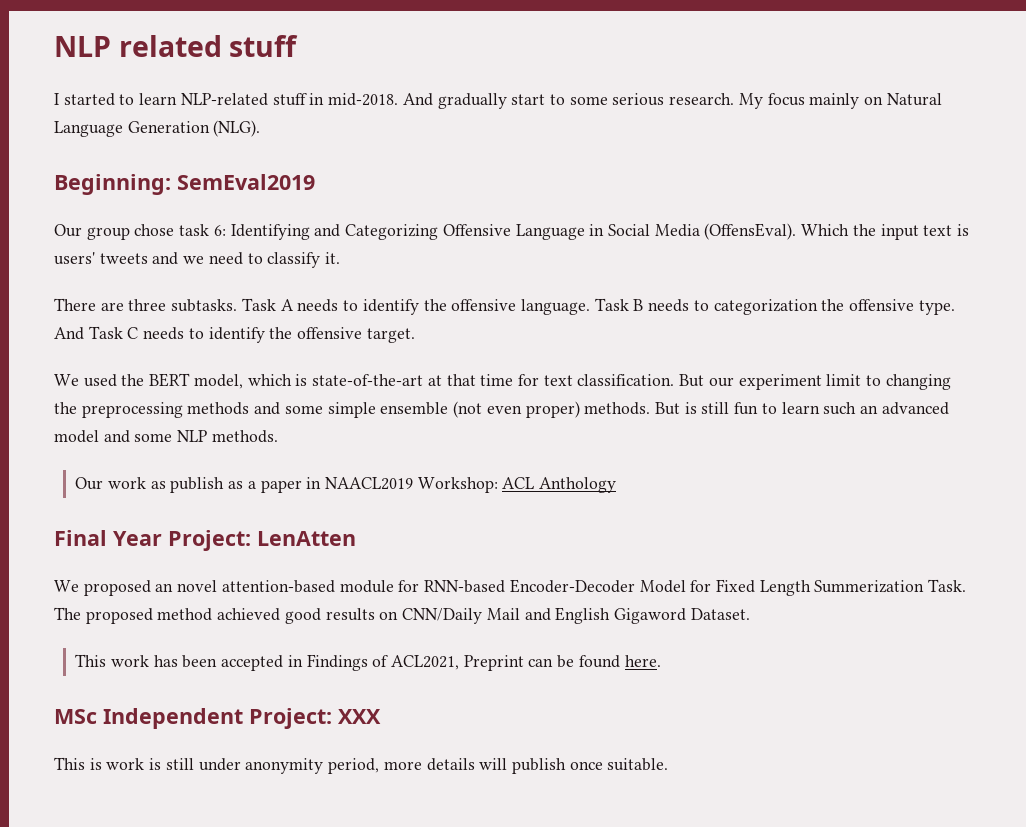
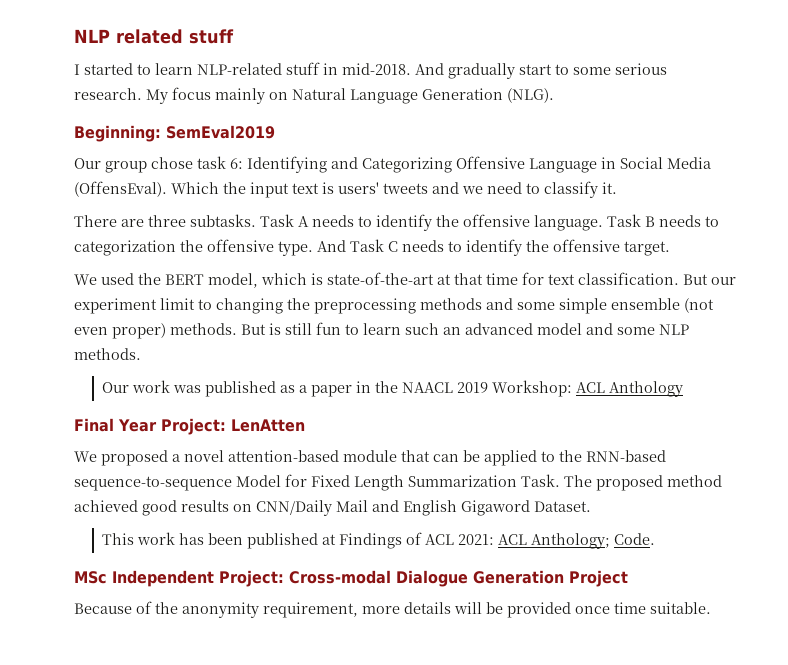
- Our work as publish as a paper in NAACL2019 Workshop: ACL Anthology
+ Our work was published as a paper in the NAACL 2019 Workshop: ACL Anthology
- We proposed an novel attention-based module for RNN-based Encoder-Decoder Model for Fixed Length Summerization Task.
+ We proposed a novel attention-based module that can be applied to the RNN-based sequence-to-sequence Model for Fixed Length Summarization Task.
- This work has been accepted in Findings of ACL2021, Preprint can be found here.
- MSc Independent Project: XXX
- This is work is still under anonymity period, more details will publish once suitable.
+ This work has been published at Findings of ACL 2021: ACL Anthology; Code.
+ MSc Independent Project: Cross-modal Dialogue Generation Project
+ Because of the anonymity requirement, more details will be provided once time suitable.

